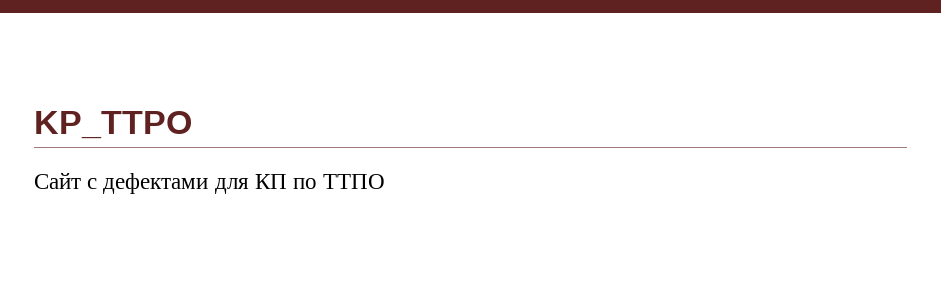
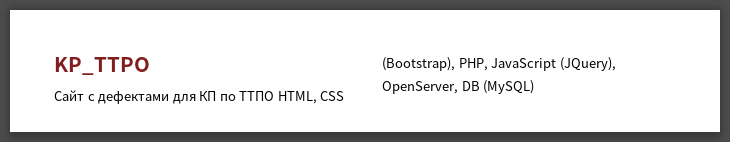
- Сайт с дефектами для КП по ТТПО
+ Сайт с дефектами для КП по ТТПО HTML, CSS (Bootstrap), PHP, JavaScript (JQuery), OpenServer, DB (MySQL)

